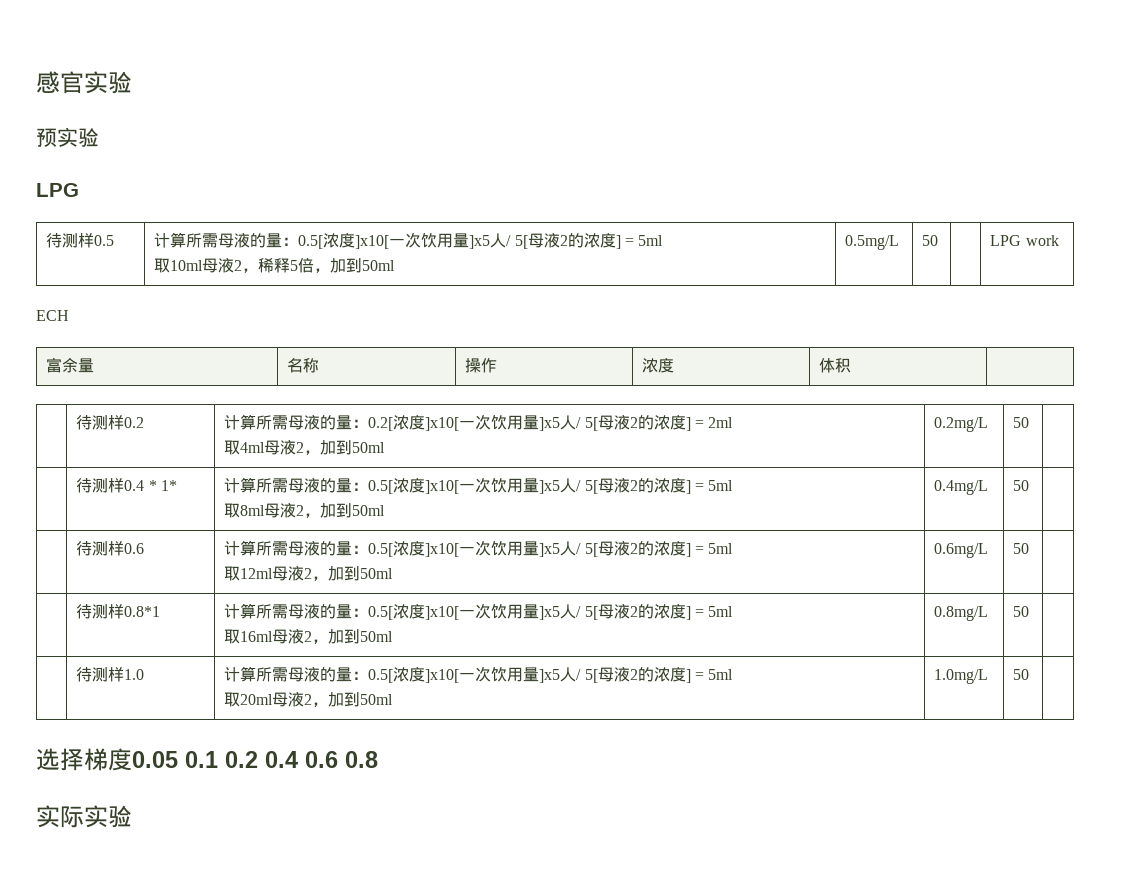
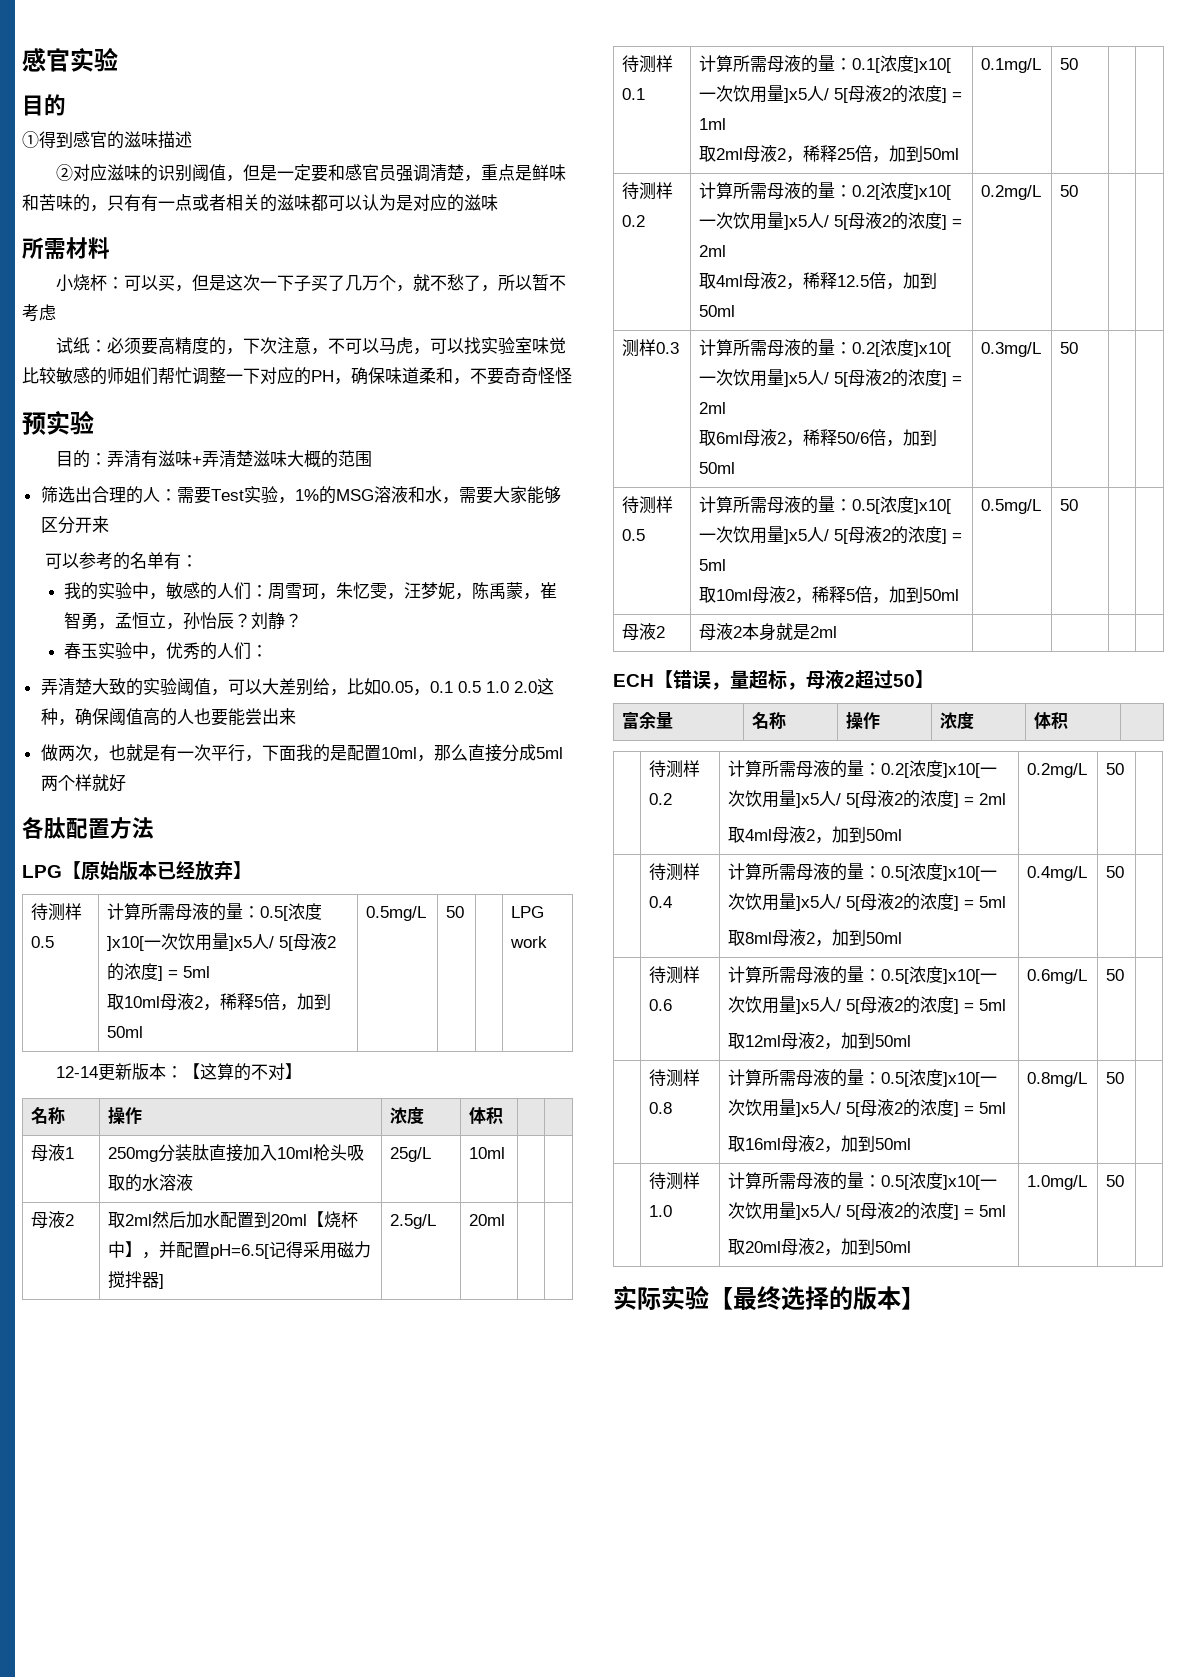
  感官实验
+ 目的
+ ①得到感官的滋味描述
+ ②对应滋味的识别阈值，但是一定要和感官员强调清楚，重点是鲜味和苦味的，只有有一点或者相关的滋味都可以认为是对应的滋味
+ 所需材料
+ 小烧杯：可以买，但是这次一下子买了几万个，就不愁了，所以暂不考虑
+ 试纸：必须要高精度的，下次注意，不可以马虎，可以找实验室味觉比较敏感的师姐们帮忙调整一下对应的PH，确保味道柔和，不要奇奇怪怪
  预实验
- LPG
+ 目的：弄清有滋味+弄清楚滋味大概的范围
+ 筛选出合理的人：需要Test实验，1%的MSG溶液和水，需要大家能够区分开来
+ 可以参考的名单有：
+ 我的实验中，敏感的人们：周雪珂，朱忆雯，汪梦妮，陈禹蒙，崔智勇，孟恒立，孙怡辰？刘静？
+ 春玉实验中，优秀的人们：
+ 弄清楚大致的实验阈值，可以大差别给，比如0.05，0.1 0.5 1.0 2.0这种，确保阈值高的人也要能尝出来
+ 做两次，也就是有一次平行，下面我的是配置10ml，那么直接分成5ml两个样就好
+ 各肽配置方法
+ LPG【原始版本已经放弃】
- ECH
+ 12-14更新版本：【这算的不对】
+ 名称 | 操作 | 浓度 | 体积 | |
+ 母液1 | 250mg分装肽直接加入10ml枪头吸取的水溶液 | 25g/L | 10ml | |
+ 母液2 | 取2ml然后加水配置到20ml【烧杯中】，并配置pH=6.5[记得采用磁力搅拌器] | 2.5g/L | 20ml | |
+ 待测样0.1 | 计算所需母液的量：0.1[浓度]x10[一次饮用量]x5人/ 5[母液2的浓度] = 1ml
+ 取2ml母液2，稀释25倍，加到50ml | 0.1mg/L | 50 | |
+ 待测样0.2 | 计算所需母液的量：0.2[浓度]x10[一次饮用量]x5人/ 5[母液2的浓度] = 2ml
+ 取4ml母液2，稀释12.5倍，加到50ml | 0.2mg/L | 50 | |
+ 测样0.3 | 计算所需母液的量：0.2[浓度]x10[一次饮用量]x5人/ 5[母液2的浓度] = 2ml
+ 取6ml母液2，稀释50/6倍，加到50ml | 0.3mg/L | 50 | |
+ 待测样0.5 | 计算所需母液的量：0.5[浓度]x10[一次饮用量]x5人/ 5[母液2的浓度] = 5ml
+ 取10ml母液2，稀释5倍，加到50ml | 0.5mg/L | 50 | |
+ 母液2 | 母液2本身就是2ml | | | |
+ ECH【错误，量超标，母液2超过50】
- | 待测样0.4 * 1* | 计算所需母液的量：0.5[浓度]x10[一次饮用量]x5人/ 5[母液2的浓度] = 5ml
+ | 待测样0.4 | 计算所需母液的量：0.5[浓度]x10[一次饮用量]x5人/ 5[母液2的浓度] = 5ml
- | 待测样0.8*1 | 计算所需母液的量：0.5[浓度]x10[一次饮用量]x5人/ 5[母液2的浓度] = 5ml
+ | 待测样0.8 | 计算所需母液的量：0.5[浓度]x10[一次饮用量]x5人/ 5[母液2的浓度] = 5ml
- 选择梯度0.05 0.1 0.2 0.4 0.6 0.8
- 实际实验
+ 实际实验【最终选择的版本】

